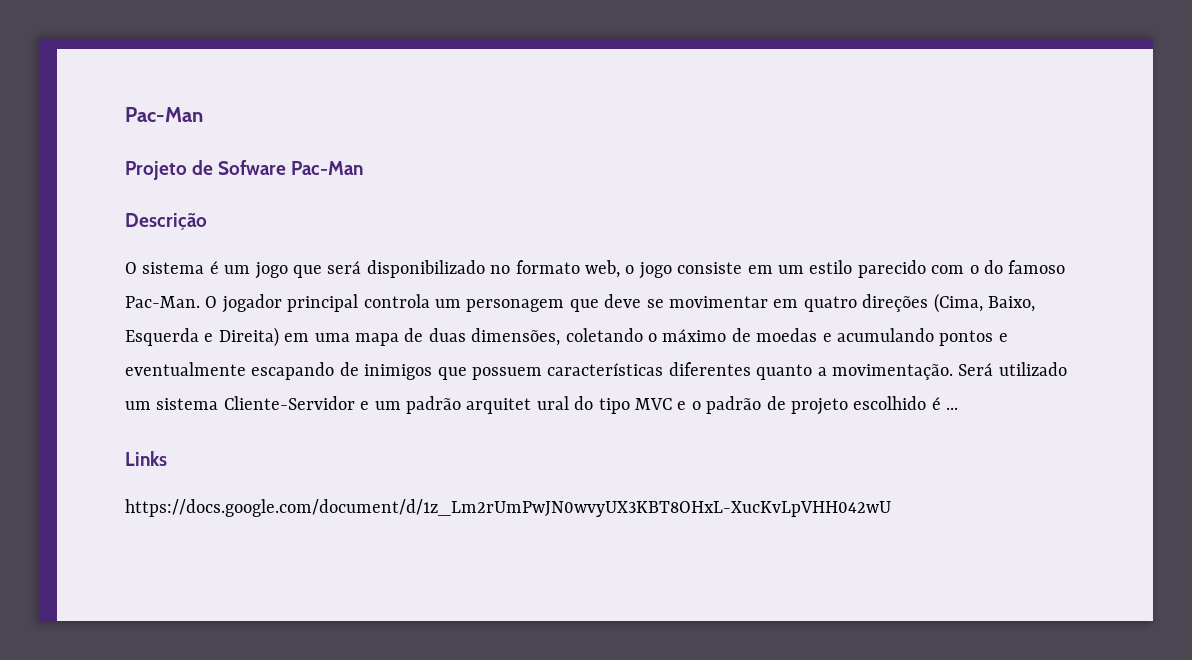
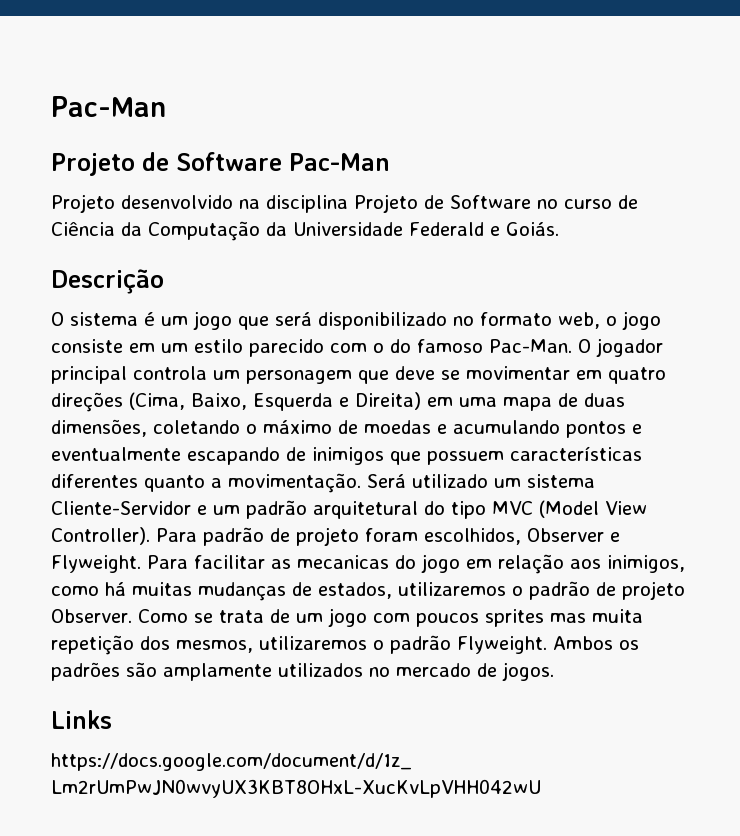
- Projeto de Sofware Pac-Man
+ Projeto de Software Pac-Man
+ Projeto desenvolvido na disciplina Projeto de Software no curso de Ciência da Computação da Universidade Federald e Goiás.
- Será utilizado um sistema Cliente-Servidor e um padrão arquitet ural do tipo MVC e o padrão de projeto escolhido é ...
+ Será utilizado um sistema Cliente-Servidor e um padrão arquitetural do tipo MVC (Model View Controller). Para padrão de projeto foram escolhidos, Observer e Flyweight. Para facilitar as mecanicas do jogo em relação aos inimigos, como há muitas mudanças de estados, utilizaremos o padrão de projeto Observer. Como se trata de um jogo com poucos sprites mas muita repetição dos mesmos, utilizaremos o padrão Flyweight. Ambos os padrões são amplamente utilizados no mercado de jogos.

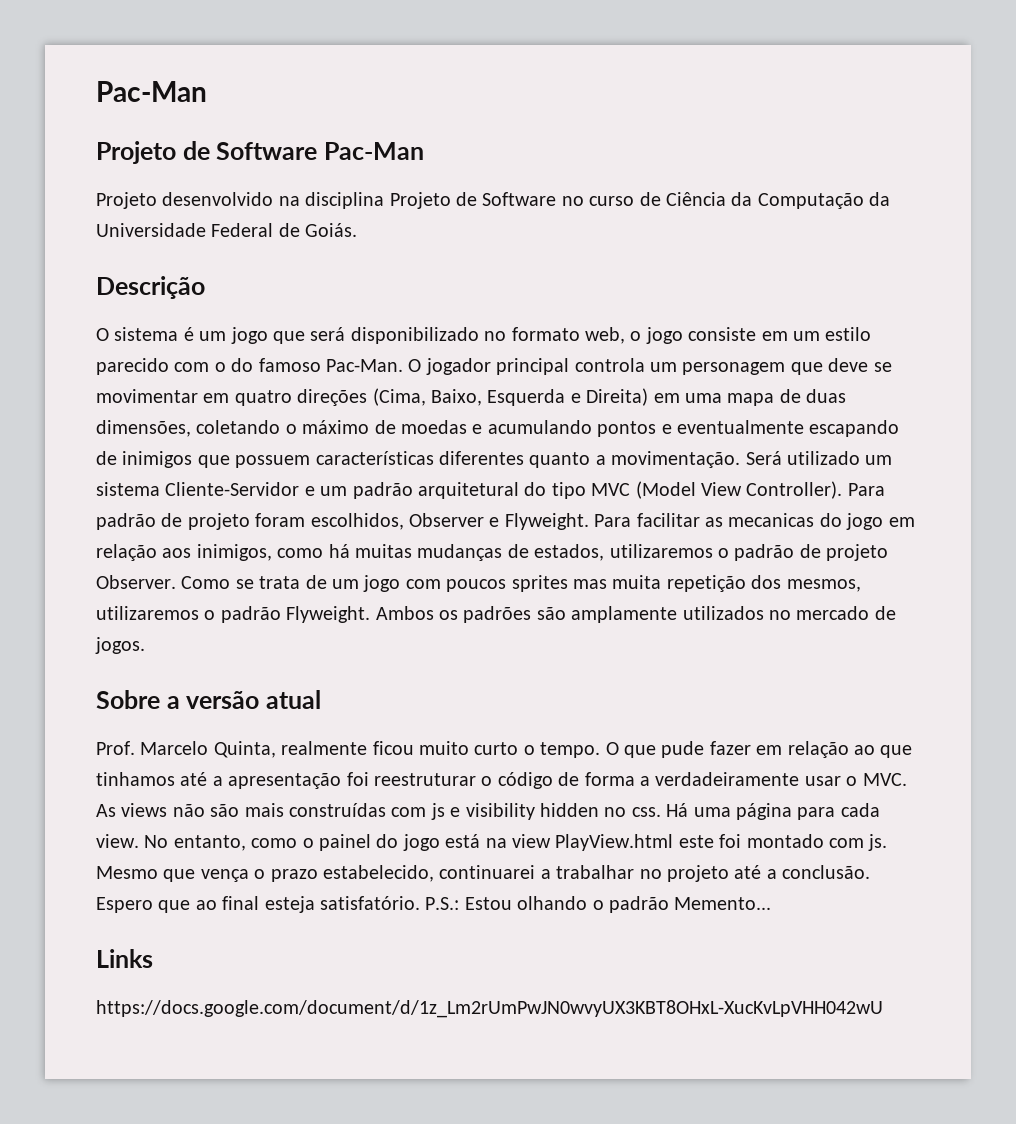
- Projeto desenvolvido na disciplina Projeto de Software no curso de Ciência da Computação da Universidade Federald e Goiás.
+ Projeto desenvolvido na disciplina Projeto de Software no curso de Ciência da Computação da Universidade Federal de Goiás.
+ Sobre a versão atual
+ Prof. Marcelo Quinta, realmente ficou muito curto o tempo. O que pude fazer em relação ao que tinhamos até a apresentação foi reestruturar o código de forma a verdadeiramente usar o MVC. As views não são mais construídas com js e visibility hidden no css. Há uma página para cada view. No entanto, como o painel do jogo está na view PlayView.html este foi montado com js. Mesmo que vença o prazo estabelecido, continuarei a trabalhar no projeto até a conclusão. Espero que ao final esteja satisfatório. P.S.: Estou olhando o padrão Memento...

